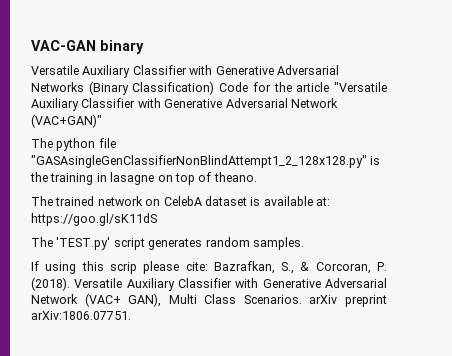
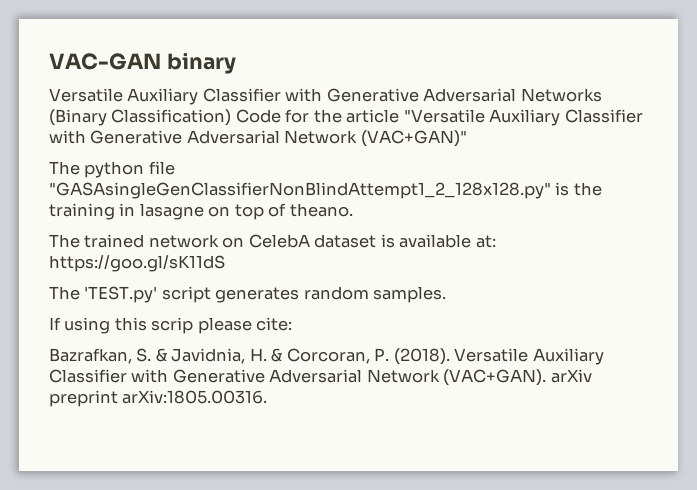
- If using this scrip please cite: Bazrafkan, S., & Corcoran, P. (2018).
+ If using this scrip please cite:
+ Bazrafkan, S. & Javidnia, H. & Corcoran, P. (2018).
- Versatile Auxiliary Classifier with Generative Adversarial Network (VAC+ GAN), Multi Class Scenarios. arXiv preprint arXiv:1806.07751.
+ Versatile Auxiliary Classifier with Generative Adversarial Network (VAC+GAN). arXiv preprint arXiv:1805.00316.

